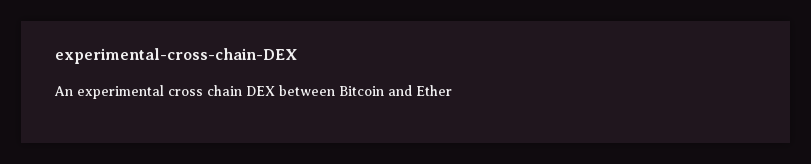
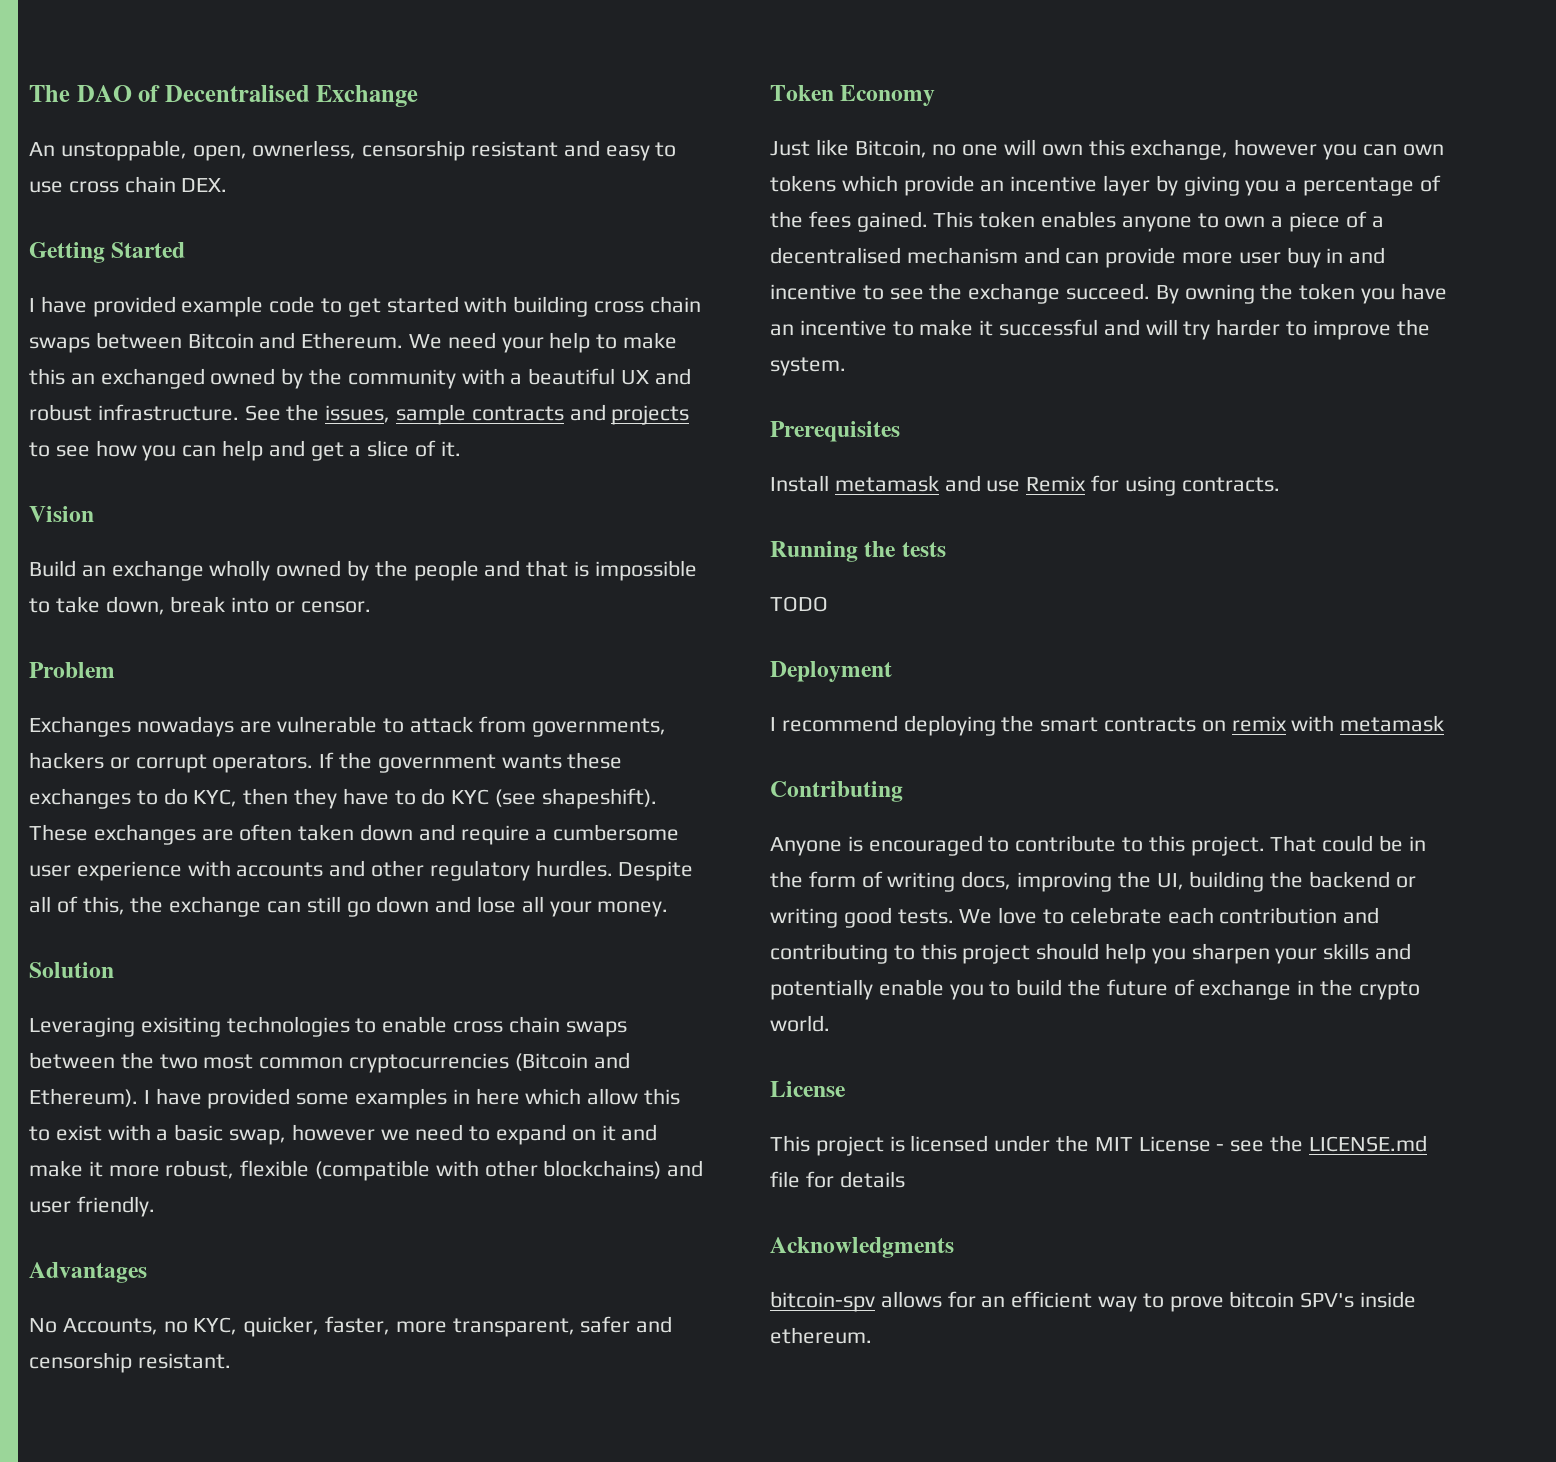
- experimental-cross-chain-DEX
- An experimental cross chain DEX between Bitcoin and Ether
+ The DAO of Decentralised Exchange
+ An unstoppable, open, ownerless, censorship resistant and easy to use cross chain DEX.
+ Getting Started
+ I have provided example code to get started with building cross chain swaps between Bitcoin and Ethereum. We need your help to make this an exchanged owned by the community with a beautiful UX and robust infrastructure. See the issues, sample contracts and projects to see how you can help and get a slice of it.
+ Vision
+ Build an exchange wholly owned by the people and that is impossible to take down, break into or censor.
+ Problem
+ Exchanges nowadays are vulnerable to attack from governments, hackers or corrupt operators. If the government wants these exchanges to do KYC, then they have to do KYC (see shapeshift). These exchanges are often taken down and require a cumbersome user experience with accounts and other regulatory hurdles. Despite all of this, the exchange can still go down and lose all your money.
+ Solution
+ Leveraging exisiting technologies to enable cross chain swaps between the two most common cryptocurrencies (Bitcoin and Ethereum). I have provided some examples in here which allow this to exist with a basic swap, however we need to expand on it and make it more robust, flexible (compatible with other blockchains) and user friendly.
+ Advantages
+ No Accounts, no KYC, quicker, faster, more transparent, safer and censorship resistant.
+ Token Economy
+ Just like Bitcoin, no one will own this exchange, however you can own tokens which provide an incentive layer by giving you a percentage of the fees gained. This token enables anyone to own a piece of a decentralised mechanism and can provide more user buy in and incentive to see the exchange succeed. By owning the token you have an incentive to make it successful and will try harder to improve the system.
+ Prerequisites
+ Install metamask and use Remix for using contracts.
+ Running the tests
+ TODO
+ Deployment
+ I recommend deploying the smart contracts on remix with metamask
+ Contributing
+ Anyone is encouraged to contribute to this project. That could be in the form of writing docs, improving the UI, building the backend or writing good tests. We love to celebrate each contribution and contributing to this project should help you sharpen your skills and potentially enable you to build the future of exchange in the crypto world.
+ License
+ This project is licensed under the MIT License - see the LICENSE.md file for details
+ Acknowledgments
+ bitcoin-spv allows for an efficient way to prove bitcoin SPV's inside ethereum.

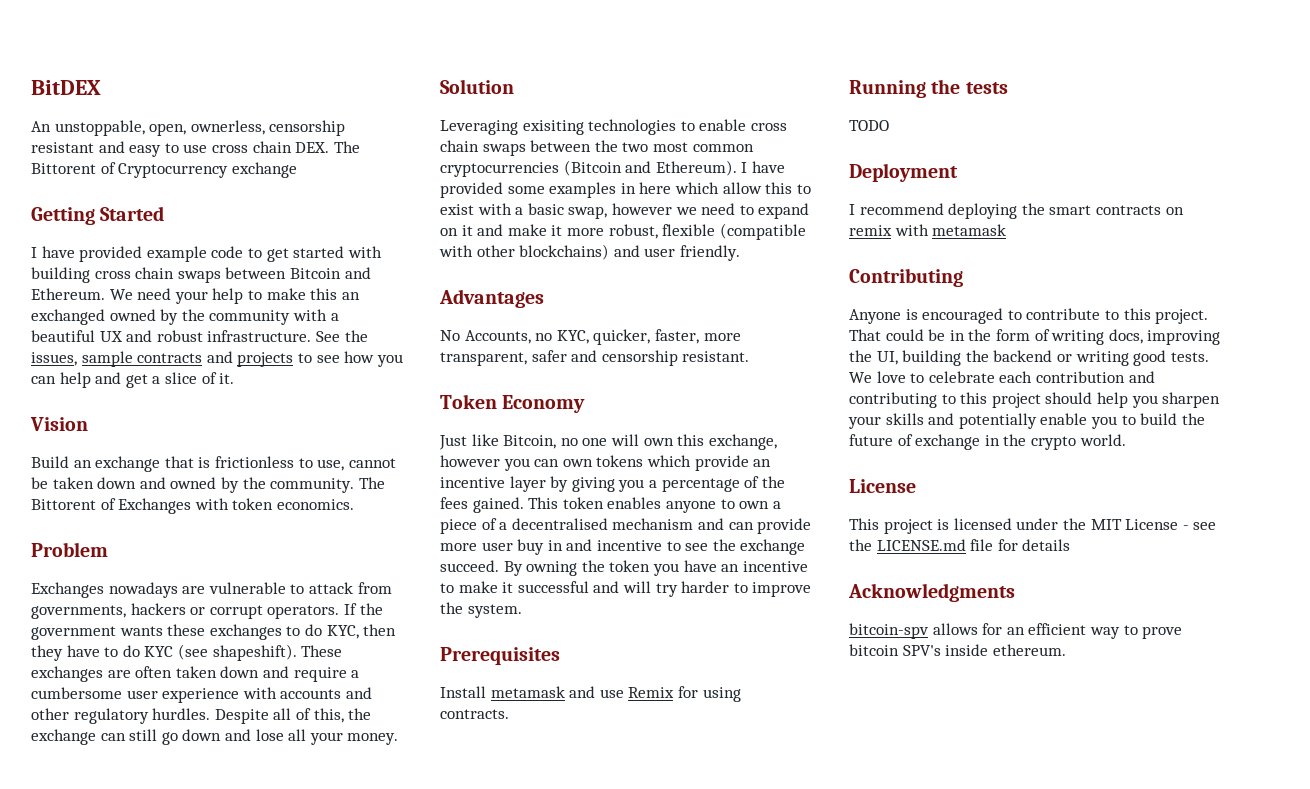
- The DAO of Decentralised Exchange
+ BitDEX
- An unstoppable, open, ownerless, censorship resistant and easy to use cross chain DEX.
+ An unstoppable, open, ownerless, censorship resistant and easy to use cross chain DEX. The Bittorent of Cryptocurrency exchange
- Build an exchange wholly owned by the people and that is impossible to take down, break into or censor.
+ Build an exchange that is frictionless to use, cannot be taken down and owned by the community. The Bittorent of Exchanges with token economics.

